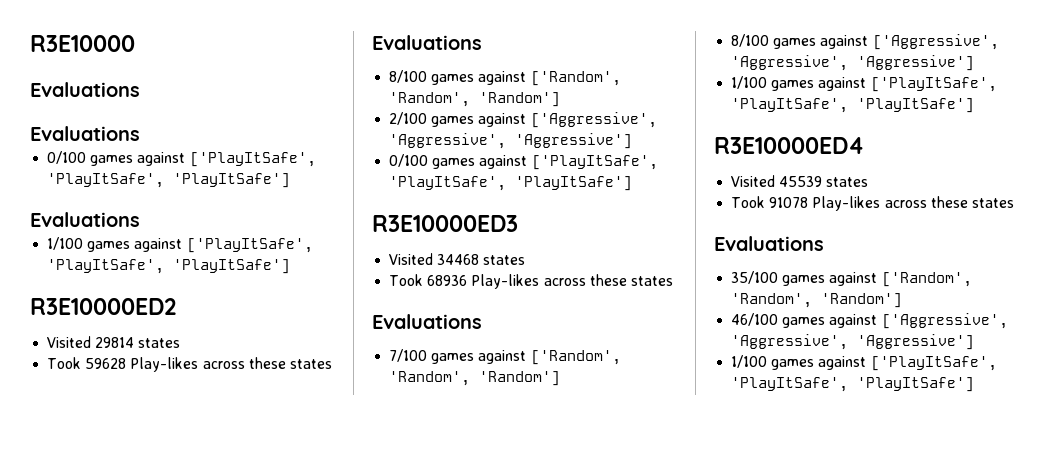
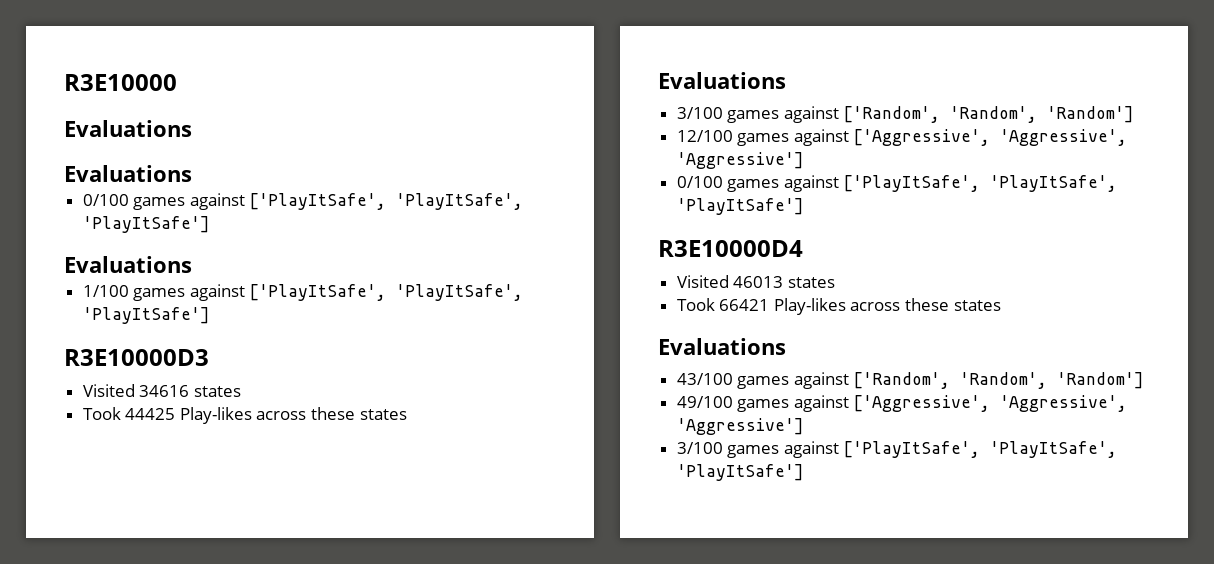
- R3E10000ED2
- Visited 29814 states
- Took 59628 Play-likes across these states
+ R3E10000D3
+ Visited 34616 states
+ Took 44425 Play-likes across these states
  Evaluations
- 8/100 games against ['Random', 'Random', 'Random']
- 2/100 games against ['Aggressive', 'Aggressive', 'Aggressive']
+ 3/100 games against ['Random', 'Random', 'Random']
+ 12/100 games against ['Aggressive', 'Aggressive', 'Aggressive']
- R3E10000ED3
- Visited 34468 states
- Took 68936 Play-likes across these states
+ R3E10000D4
+ Visited 46013 states
+ Took 66421 Play-likes across these states
  Evaluations
- 7/100 games against ['Random', 'Random', 'Random']
- 8/100 games against ['Aggressive', 'Aggressive', 'Aggressive']
- 1/100 games against ['PlayItSafe', 'PlayItSafe', 'PlayItSafe']
- R3E10000ED4
- Visited 45539 states
- Took 91078 Play-likes across these states
- Evaluations
- 35/100 games against ['Random', 'Random', 'Random']
- 46/100 games against ['Aggressive', 'Aggressive', 'Aggressive']
- 1/100 games against ['PlayItSafe', 'PlayItSafe', 'PlayItSafe']
+ 43/100 games against ['Random', 'Random', 'Random']
+ 49/100 games against ['Aggressive', 'Aggressive', 'Aggressive']
+ 3/100 games against ['PlayItSafe', 'PlayItSafe', 'PlayItSafe']

